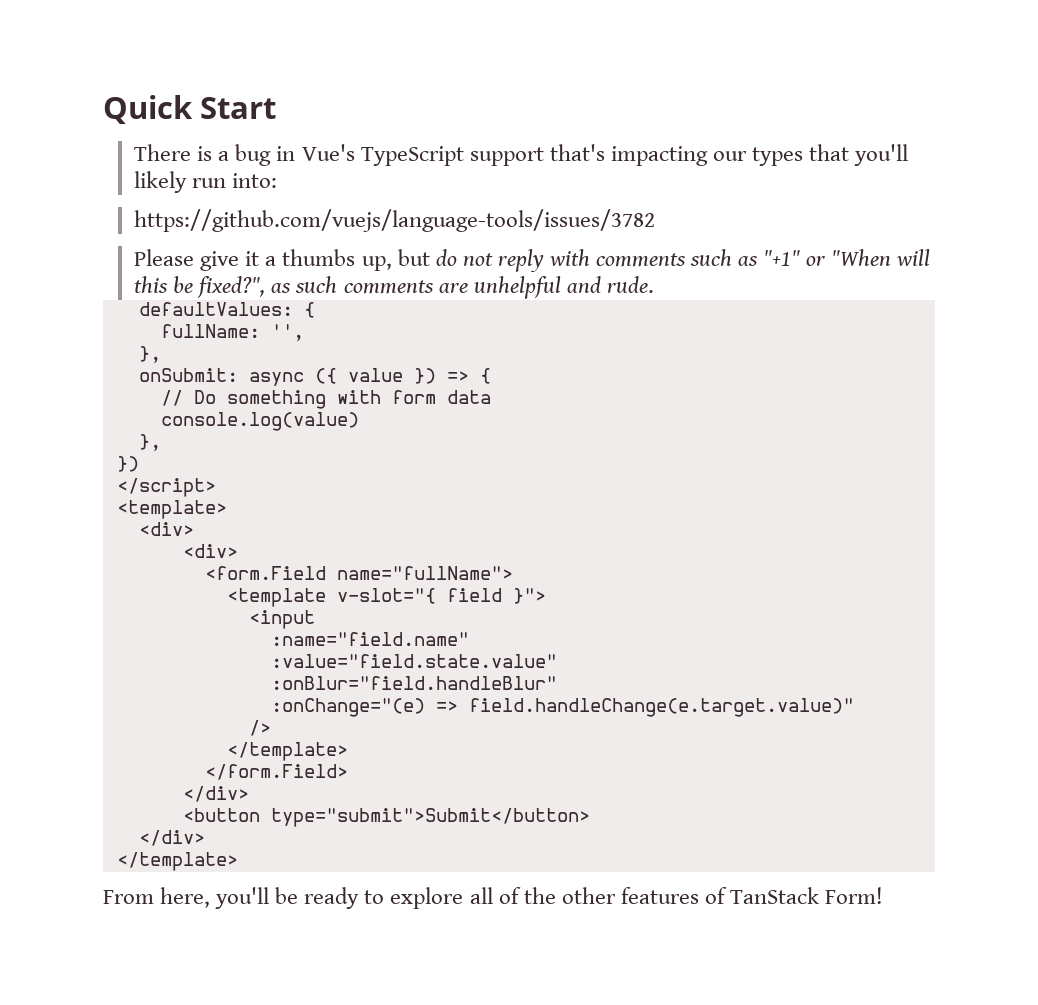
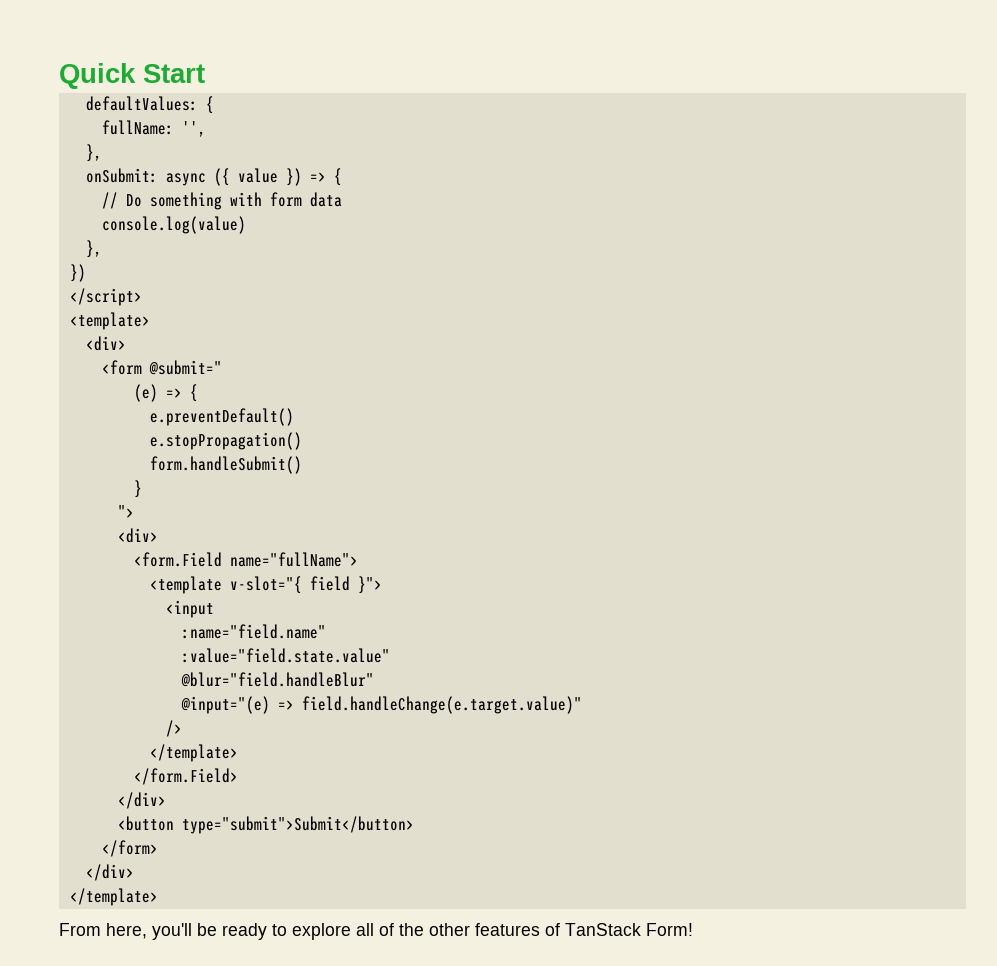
- There is a bug in Vue's TypeScript support that's impacting our types that you'll likely run into:
- https://github.com/vuejs/language-tools/issues/3782
- Please give it a thumbs up, but do not reply with comments such as "+1" or "When will this be fixed?", as such comments are unhelpful and rude.
+ <form @submit="
+ (e) => {
+ e.preventDefault()
+ e.stopPropagation()
+ form.handleSubmit()
+ }
+ ">
- :onBlur="field.handleBlur"
- :onChange="(e) => field.handleChange(e.target.value)"
+ @blur="field.handleBlur"
+ @input="(e) => field.handleChange(e.target.value)"
+ </form>

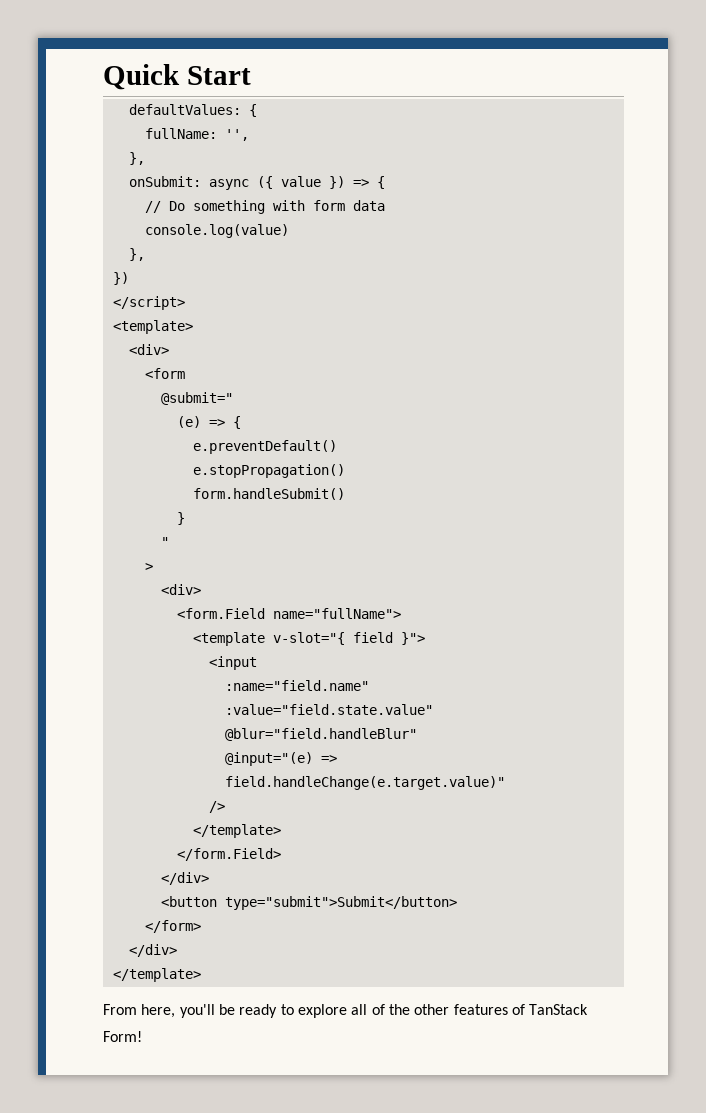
- <form @submit="
+ <form
+ @submit="
- ">
+ "
+ >

